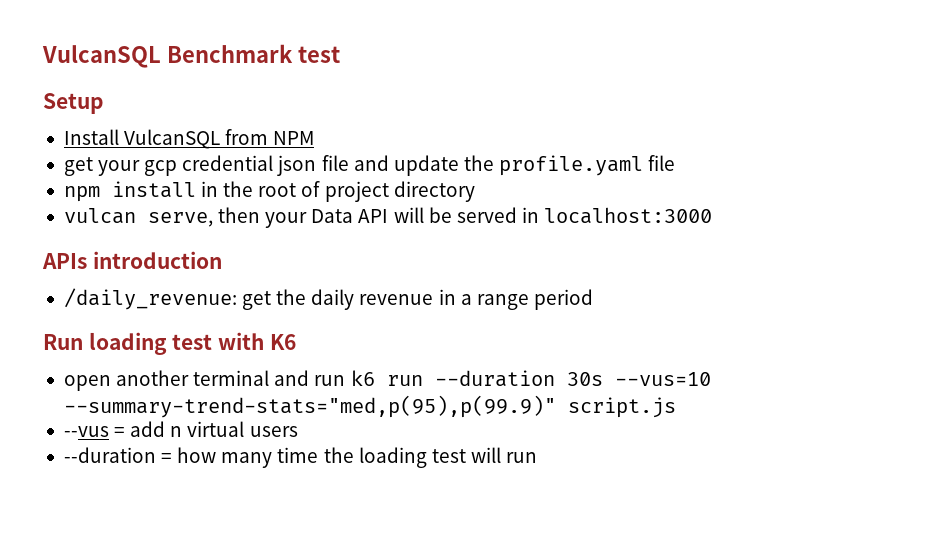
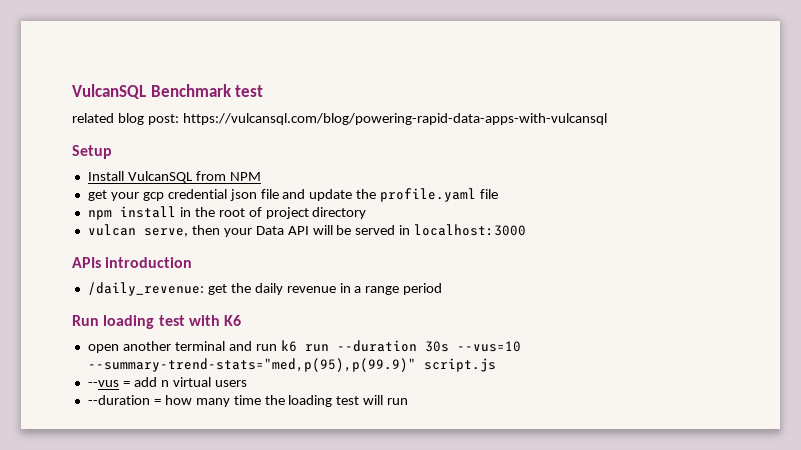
+ related blog post: https://vulcansql.com/blog/powering-rapid-data-apps-with-vulcansql

